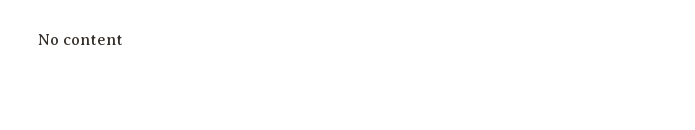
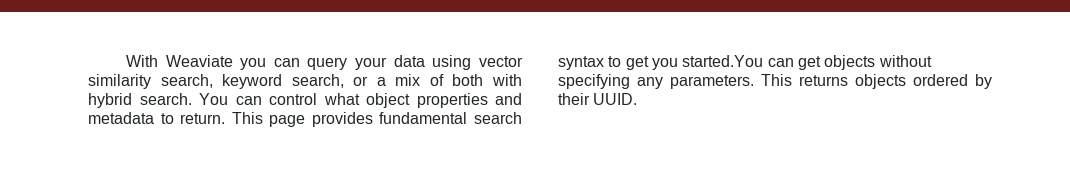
- No content
+ With Weaviate you can query your data using vector similarity search, keyword search, or a mix of both with hybrid search. You can control what object properties and metadata to return. This page provides fundamental search syntax to get you started.You can get objects without specifying any parameters. This returns objects ordered by their UUID.

